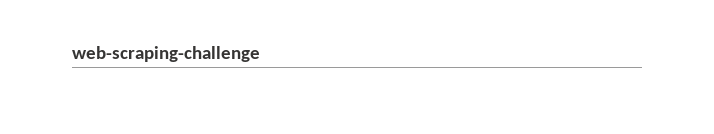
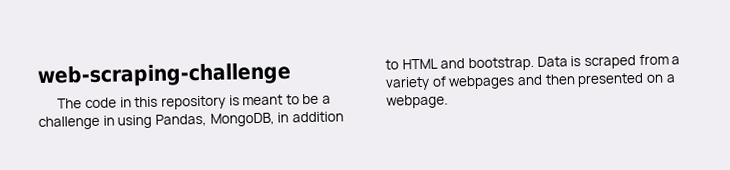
+ The code in this repository is meant to be a challenge in using Pandas, MongoDB, in addition to HTML and bootstrap. Data is scraped from a variety of webpages and then presented on a webpage.

